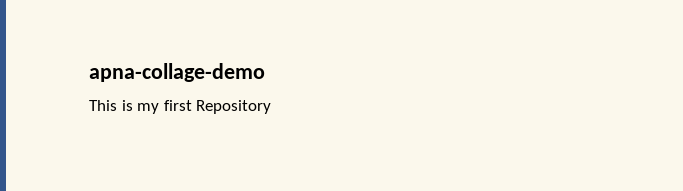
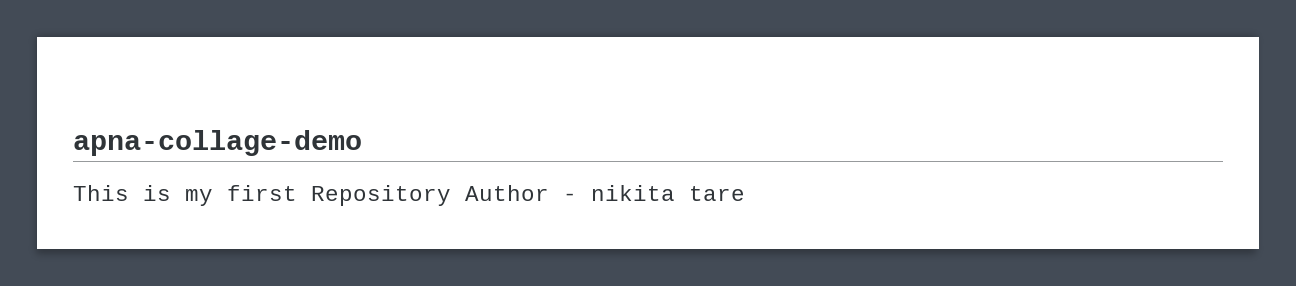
- This is my first Repository
+ This is my first Repository Author - nikita tare

